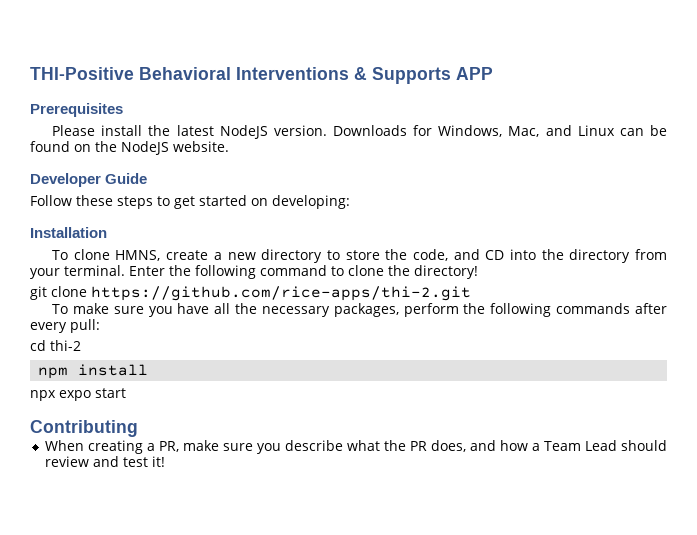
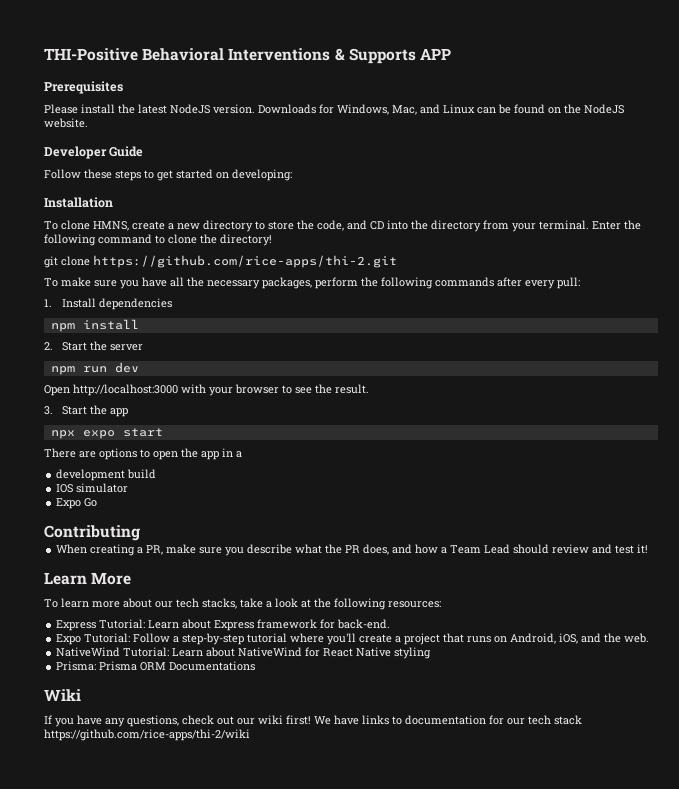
- cd thi-2
+ 1. Install dependencies
+ 2. Start the server
+ npm run dev
+ Open http://localhost:3000 with your browser to see the result.
+ 3. Start the app
  npx expo start
+ There are options to open the app in a
+ development build
+ IOS simulator
+ Expo Go
+ Learn More
+ To learn more about our tech stacks, take a look at the following resources:
+ Express Tutorial: Learn about Express framework for back-end.
+ Expo Tutorial: Follow a step-by-step tutorial where you'll create a project that runs on Android, iOS, and the web.
+ NativeWind Tutorial: Learn about NativeWind for React Native styling
+ Prisma: Prisma ORM Documentations
+ Wiki
+ If you have any questions, check out our wiki first! We have links to documentation for our tech stack https://github.com/rice-apps/thi-2/wiki

